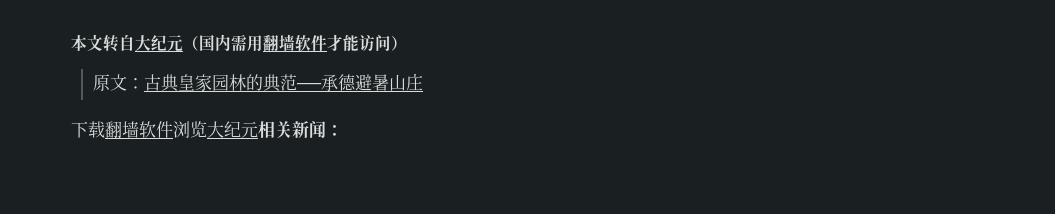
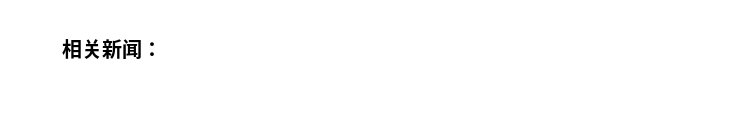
- 本文转自大纪元（国内需用翻墙软件才能访问）
- 原文：古典皇家园林的典范──承德避暑山庄
- 下载翻墙软件浏览大纪元相关新闻：
+ 相关新闻：

